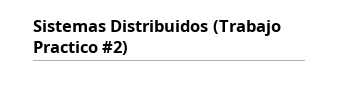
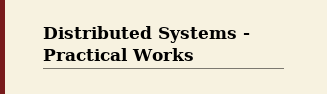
- Sistemas Distribuidos (Trabajo Practico #2)
+ Distributed Systems - Practical Works

